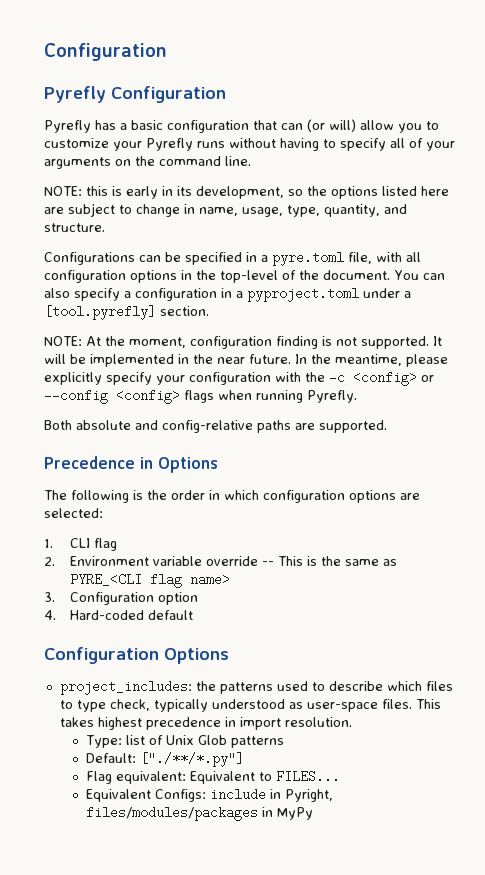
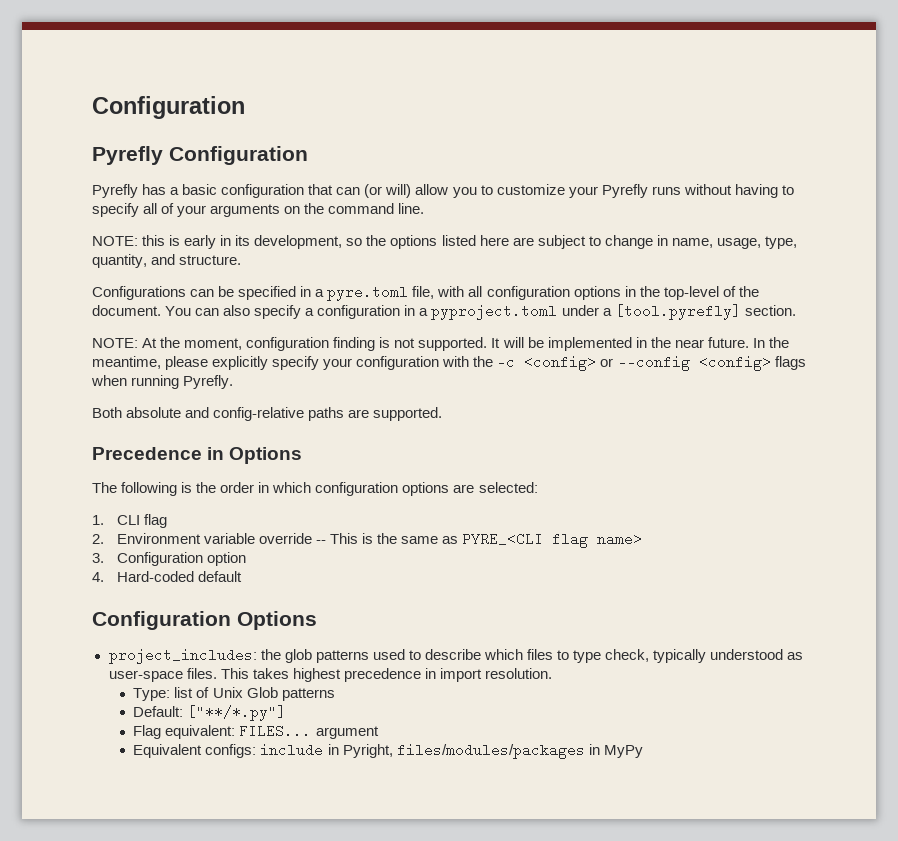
- project_includes: the patterns used to describe which files to type check, typically understood as user-space files.
+ project_includes: the glob patterns used to describe which files to type check, typically understood as user-space files.
- Default: ["./**/*.py"]
+ Default: ["**/*.py"]
- Flag equivalent: Equivalent to FILES...
- Equivalent Configs: include in Pyright, files/modules/packages in MyPy
+ Flag equivalent: FILES... argument
+ Equivalent configs: include in Pyright, files/modules/packages in MyPy

